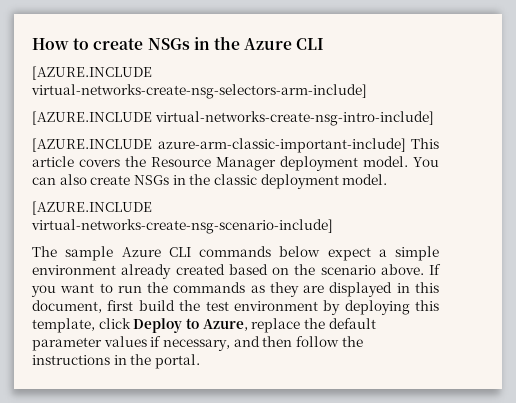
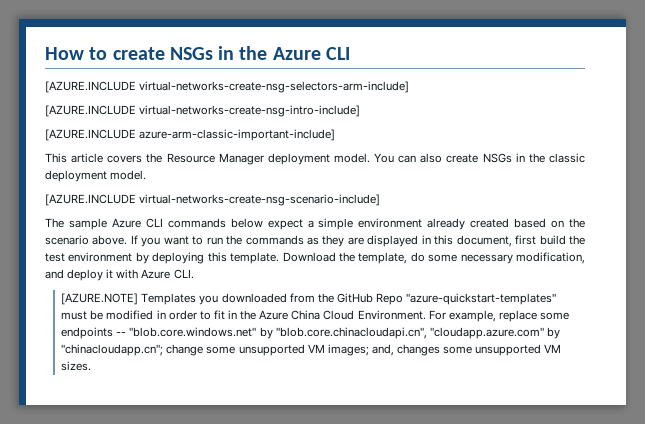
- [AZURE.INCLUDE azure-arm-classic-important-include] This article covers the Resource Manager deployment model.
+ [AZURE.INCLUDE azure-arm-classic-important-include]
+ This article covers the Resource Manager deployment model.
- If you want to run the commands as they are displayed in this document, first build the test environment by deploying this template, click Deploy to Azure, replace the default parameter values if necessary, and then follow the instructions in the portal.
+ If you want to run the commands as they are displayed in this document, first build the test environment by deploying this template. Download the template, do some necessary modification, and deploy it with Azure CLI.
+ [AZURE.NOTE] Templates you downloaded from the GitHub Repo "azure-quickstart-templates" must be modified in order to fit in the Azure China Cloud Environment. For example, replace some endpoints -- "blob.core.windows.net" by "blob.core.chinacloudapi.cn", "cloudapp.azure.com" by "chinacloudapp.cn"; change some unsupported VM images; and, changes some unsupported VM sizes.

